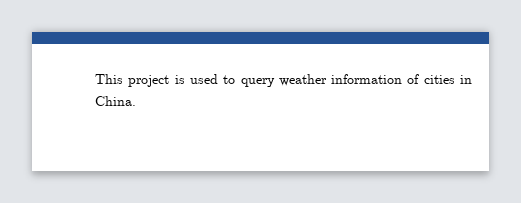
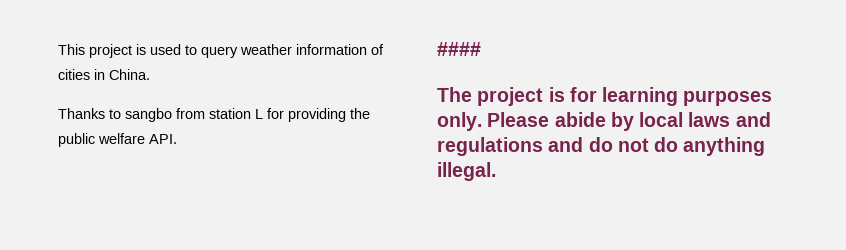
+ Thanks to sangbo from station L for providing the public welfare API.
+ ####
+ The project is for learning purposes only. Please abide by local laws and regulations and do not do anything illegal.

